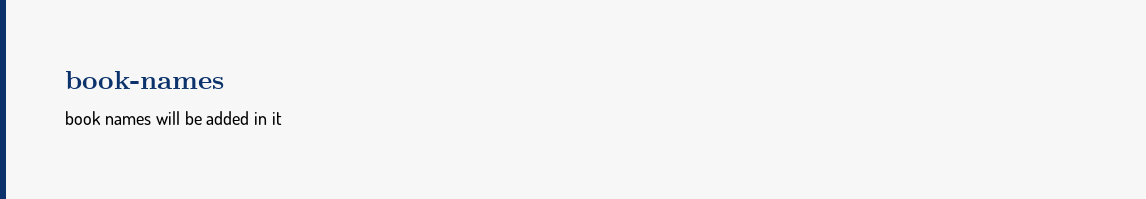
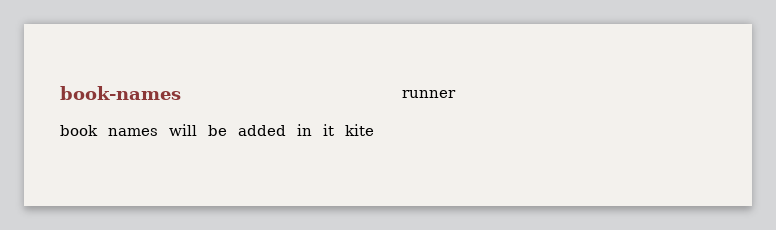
- book names will be added in it
+ book names will be added in it kite runner

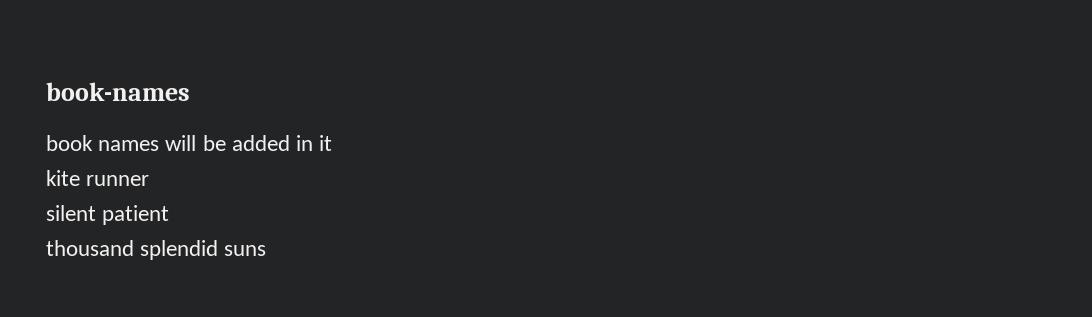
- book names will be added in it kite runner
+ book names will be added in it
+ kite runner
+ silent patient
+ thousand splendid suns

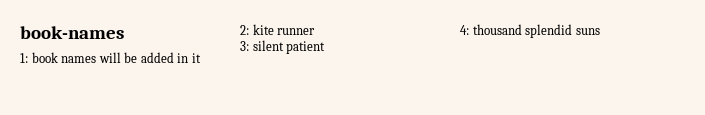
- book names will be added in it
+ 1: book names will be added in it
- kite runner
+ 2: kite runner
- silent patient
+ 3: silent patient
- thousand splendid suns
+ 4: thousand splendid suns

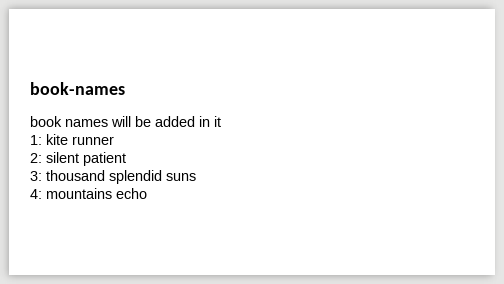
- 1: book names will be added in it
+ book names will be added in it
- 2: kite runner
+ 1: kite runner
- 3: silent patient
+ 2: silent patient
- 4: thousand splendid suns
+ 3: thousand splendid suns
+ 4: mountains echo

